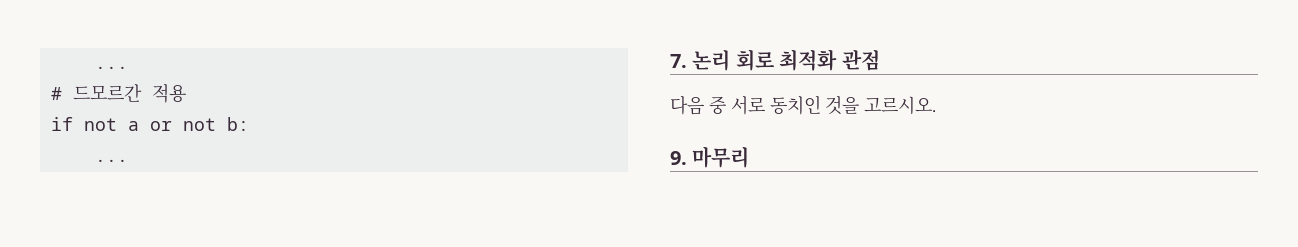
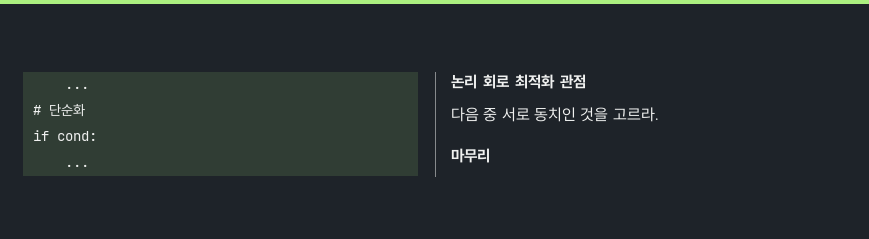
- # 드모르간 적용
+ # 단순화
- if not a or not b:
+ if cond:
  ...
- 7. 논리 회로 최적화 관점
+ 논리 회로 최적화 관점
- 다음 중 서로 동치인 것을 고르시오.
- 9. 마무리
+ 다음 중 서로 동치인 것을 고르라.
+ 마무리

